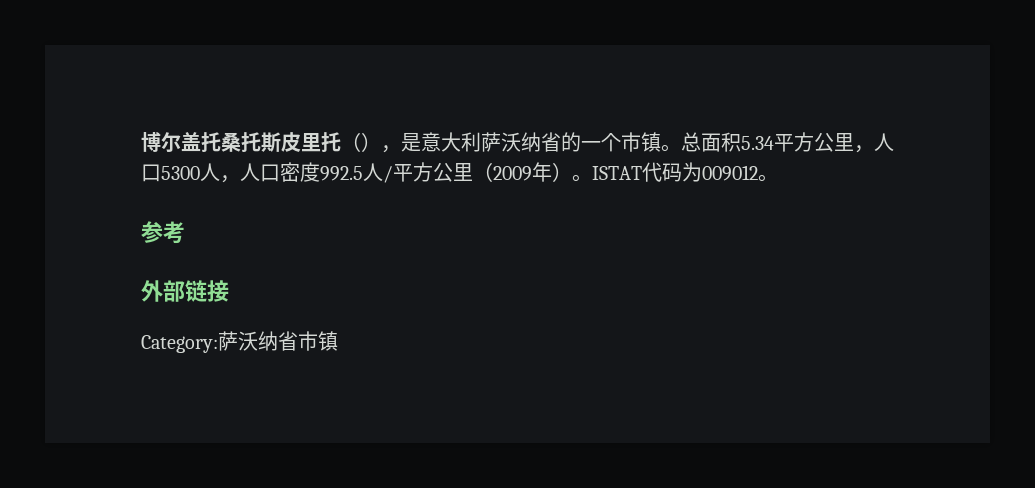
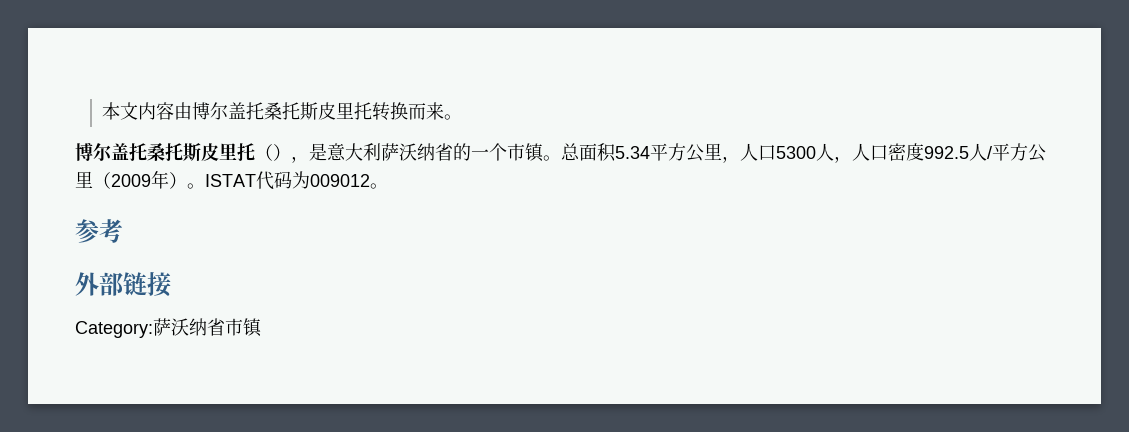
+ 本文内容由博尔盖托桑托斯皮里托转换而来。

